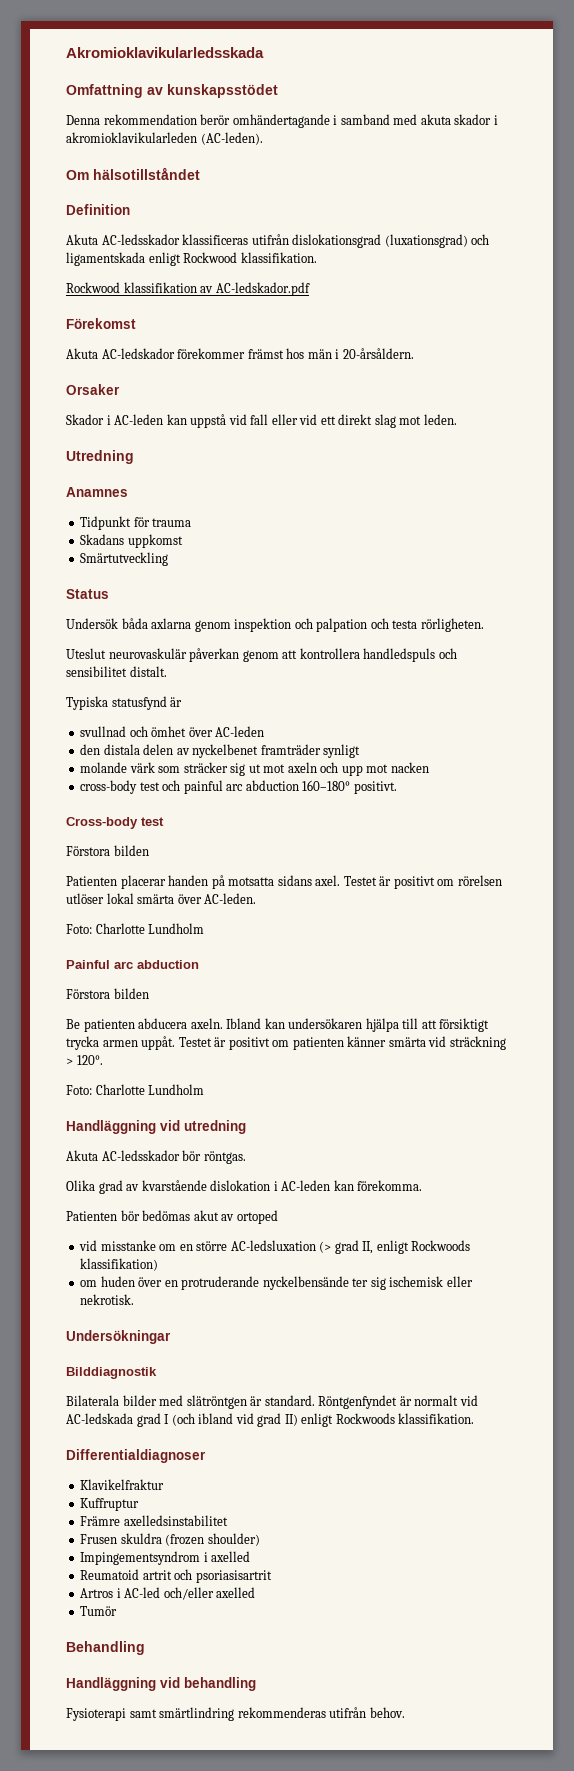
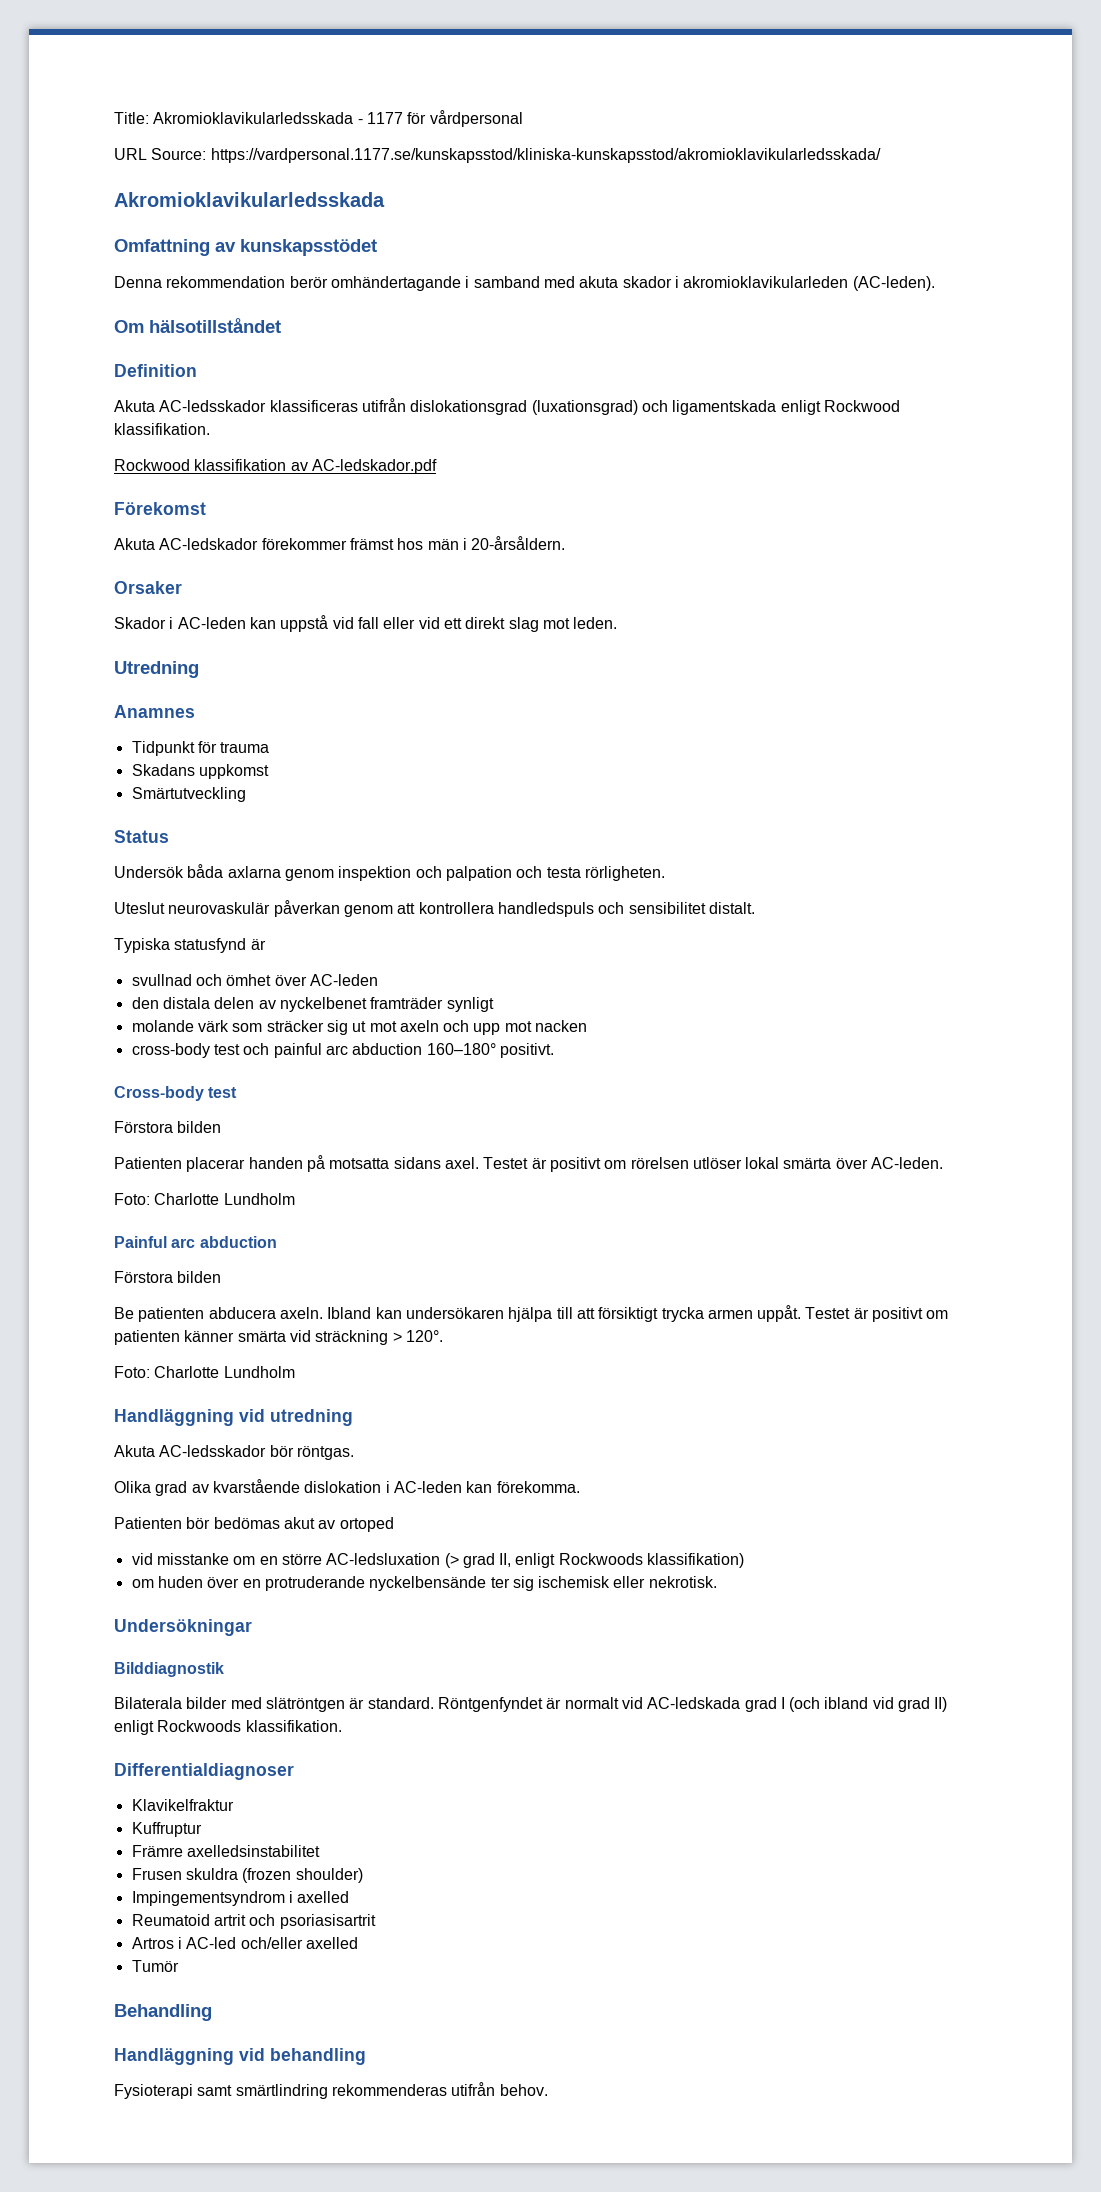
+ Title: Akromioklavikularledsskada - 1177 för vårdpersonal
+ URL Source: https://vardpersonal.1177.se/kunskapsstod/kliniska-kunskapsstod/akromioklavikularledsskada/

